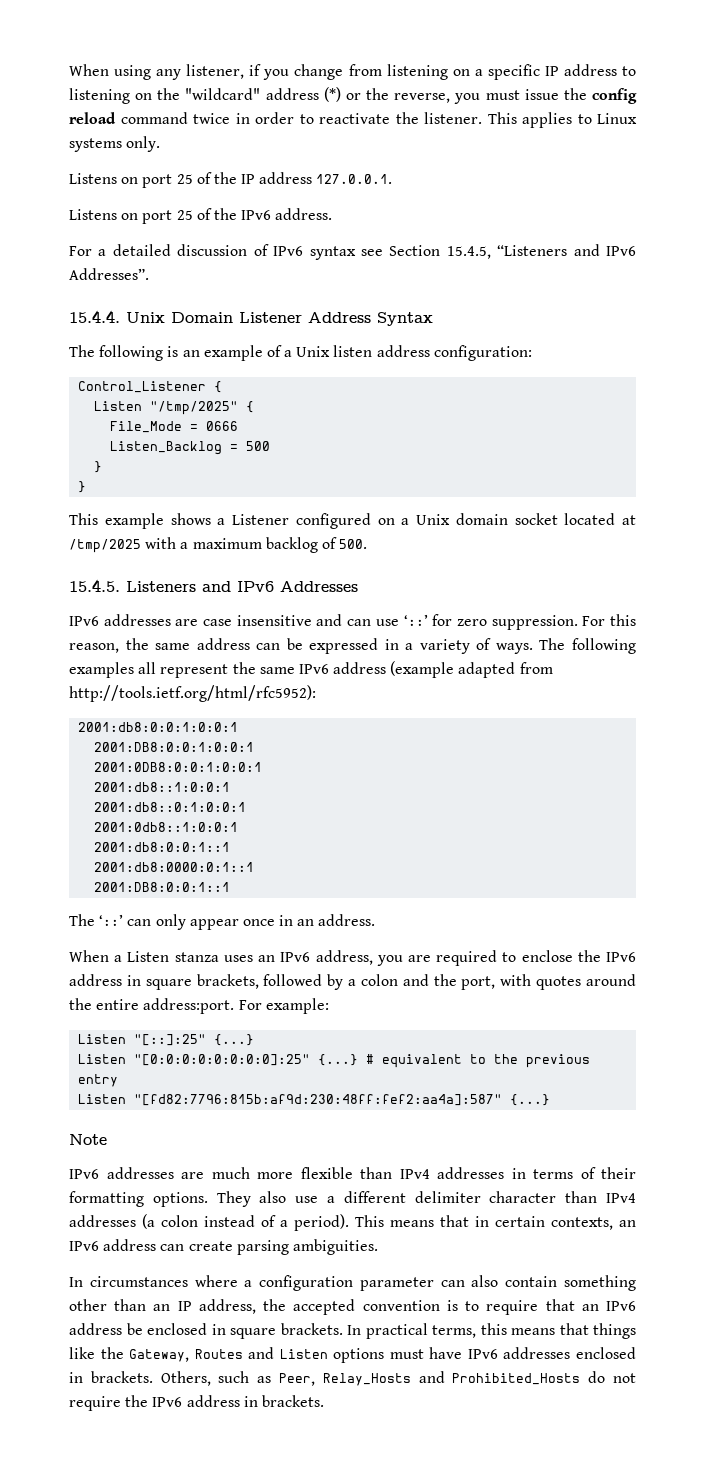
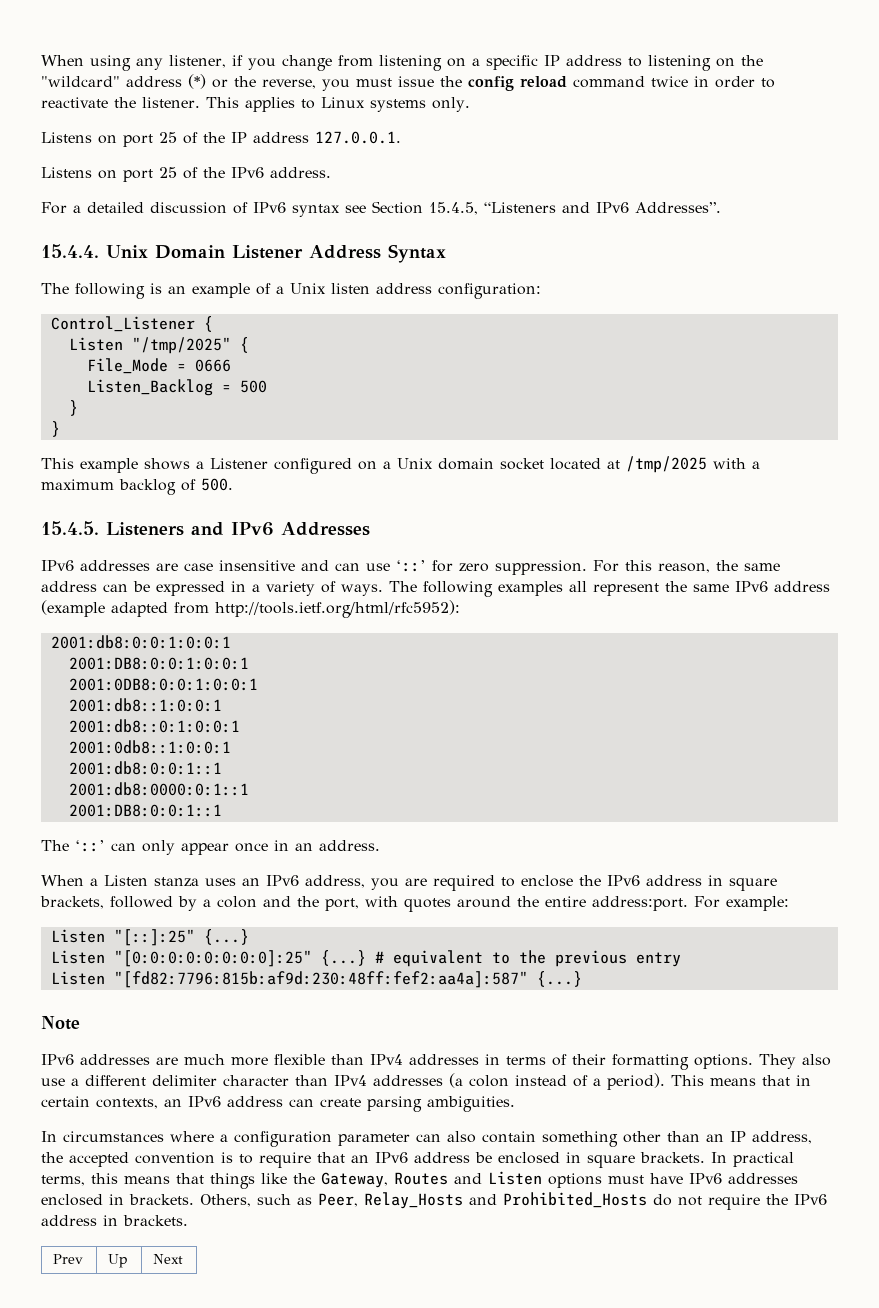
+ Prev | Up | Next

